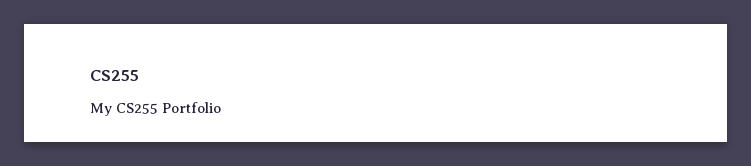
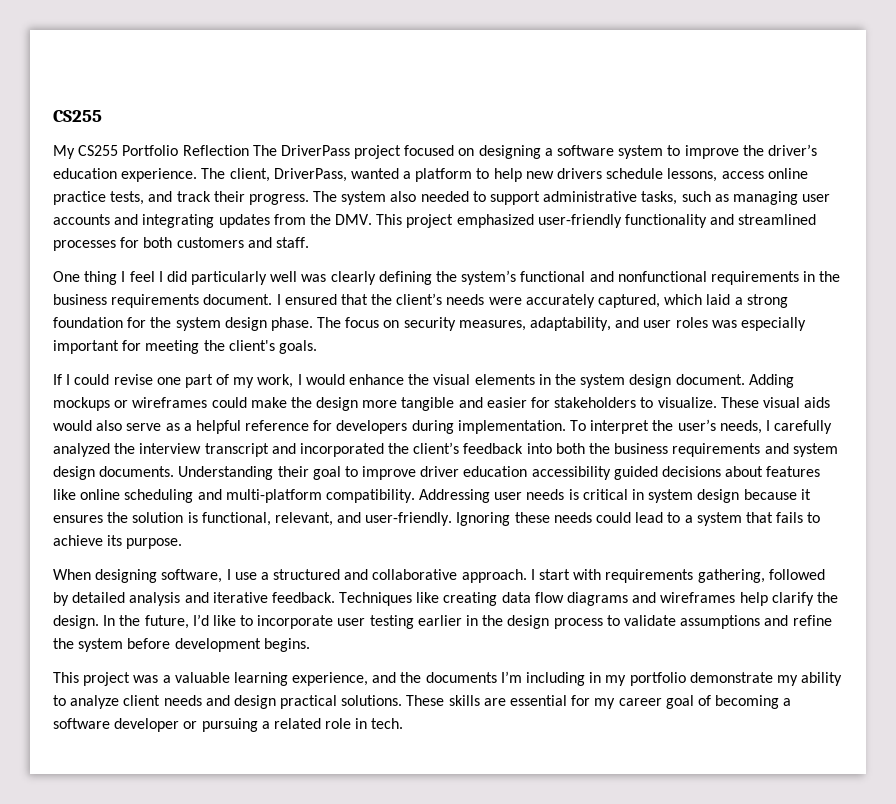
- My CS255 Portfolio
+ My CS255 Portfolio Reflection The DriverPass project focused on designing a software system to improve the driver’s education experience. The client, DriverPass, wanted a platform to help new drivers schedule lessons, access online practice tests, and track their progress. The system also needed to support administrative tasks, such as managing user accounts and integrating updates from the DMV. This project emphasized user-friendly functionality and streamlined processes for both customers and staff.
+ One thing I feel I did particularly well was clearly defining the system’s functional and nonfunctional requirements in the business requirements document. I ensured that the client’s needs were accurately captured, which laid a strong foundation for the system design phase. The focus on security measures, adaptability, and user roles was especially important for meeting the client's goals.
+ If I could revise one part of my work, I would enhance the visual elements in the system design document. Adding mockups or wireframes could make the design more tangible and easier for stakeholders to visualize. These visual aids would also serve as a helpful reference for developers during implementation. To interpret the user’s needs, I carefully analyzed the interview transcript and incorporated the client’s feedback into both the business requirements and system design documents. Understanding their goal to improve driver education accessibility guided decisions about features like online scheduling and multi-platform compatibility. Addressing user needs is critical in system design because it ensures the solution is functional, relevant, and user-friendly. Ignoring these needs could lead to a system that fails to achieve its purpose.
+ When designing software, I use a structured and collaborative approach. I start with requirements gathering, followed by detailed analysis and iterative feedback. Techniques like creating data flow diagrams and wireframes help clarify the design. In the future, I’d like to incorporate user testing earlier in the design process to validate assumptions and refine the system before development begins.
+ This project was a valuable learning experience, and the documents I’m including in my portfolio demonstrate my ability to analyze client needs and design practical solutions. These skills are essential for my career goal of becoming a software developer or pursuing a related role in tech.

